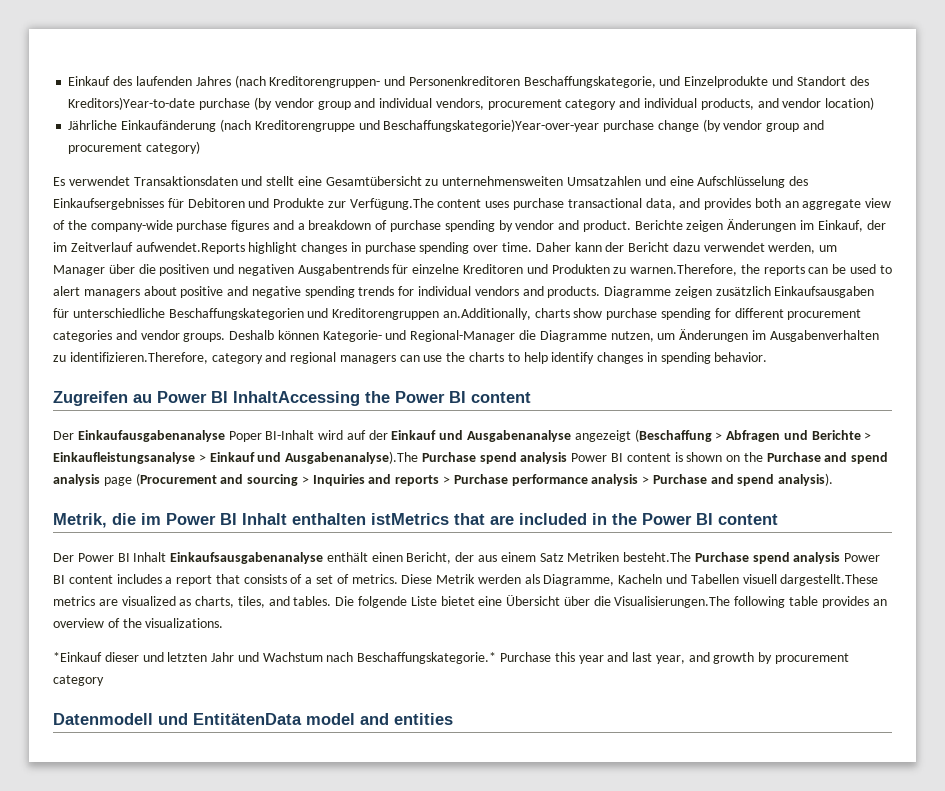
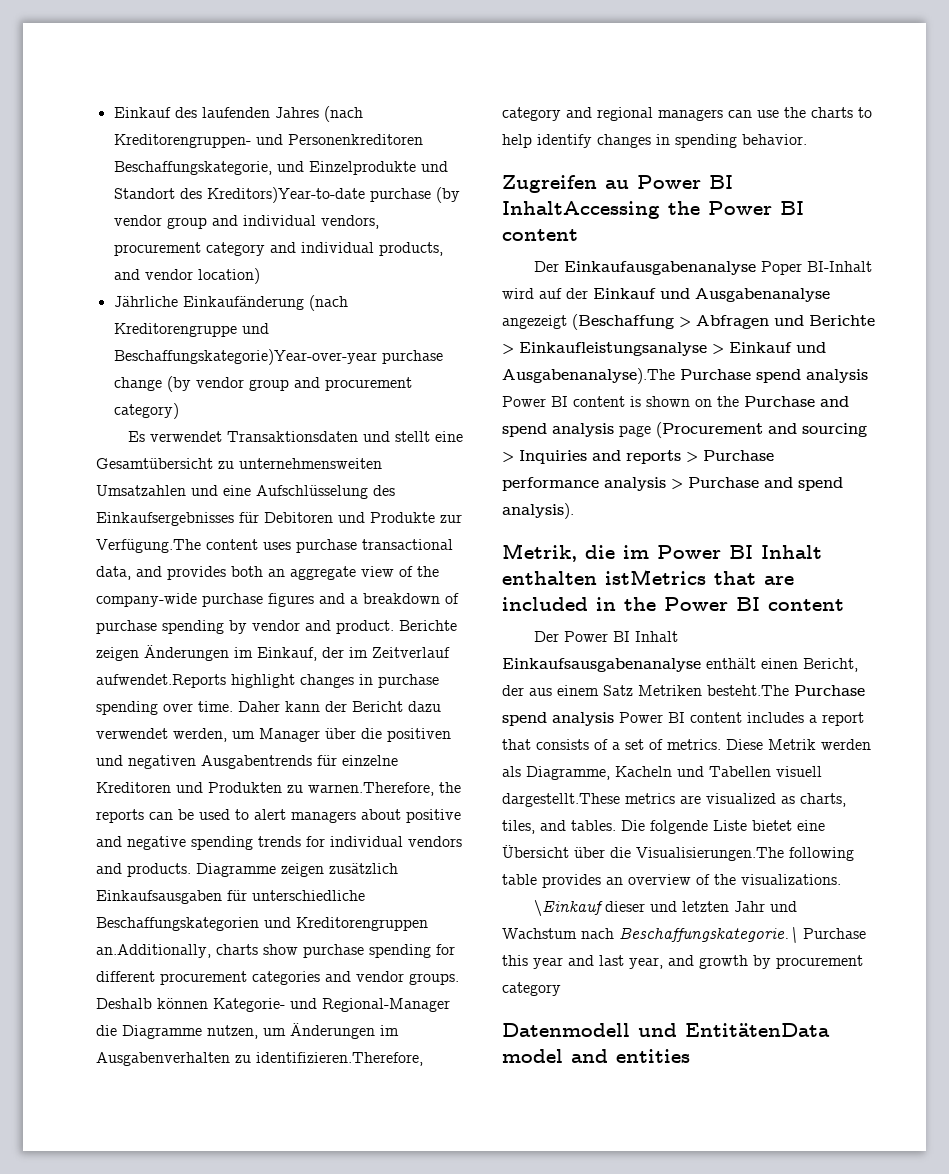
- *Einkauf dieser und letzten Jahr und Wachstum nach Beschaffungskategorie.* Purchase this year and last year, and growth by procurement category
+ \Einkauf dieser und letzten Jahr und Wachstum nach Beschaffungskategorie.\ Purchase this year and last year, and growth by procurement category

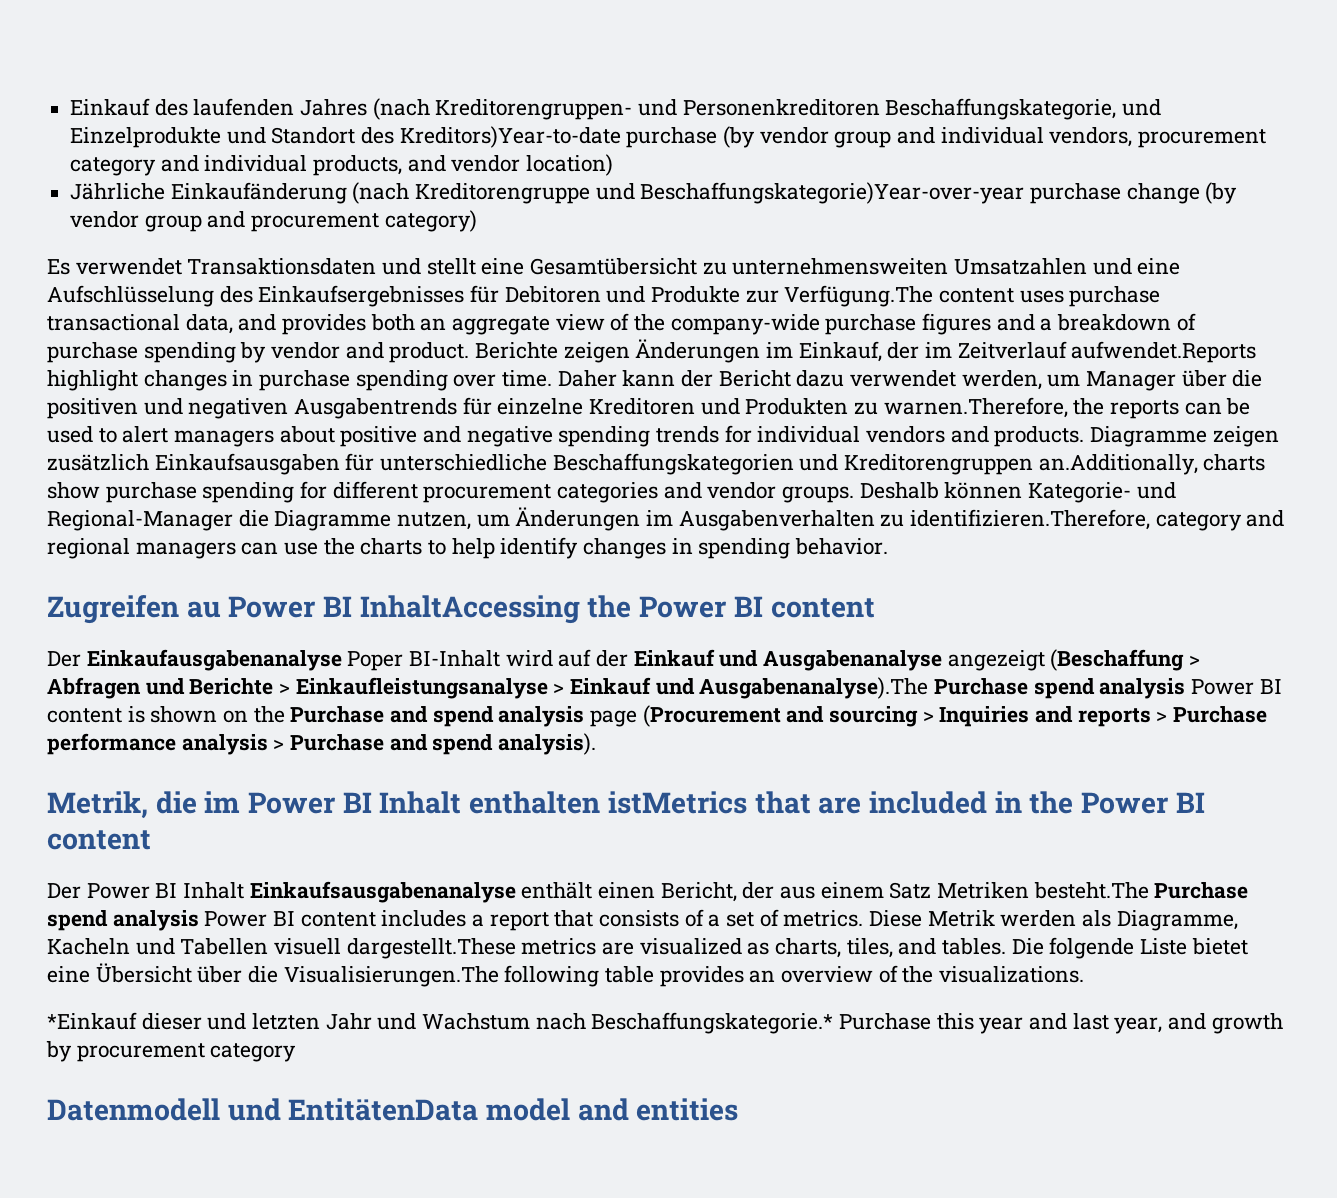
- \Einkauf dieser und letzten Jahr und Wachstum nach Beschaffungskategorie.\ Purchase this year and last year, and growth by procurement category
+ *Einkauf dieser und letzten Jahr und Wachstum nach Beschaffungskategorie.* Purchase this year and last year, and growth by procurement category

